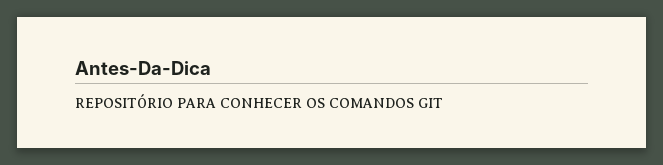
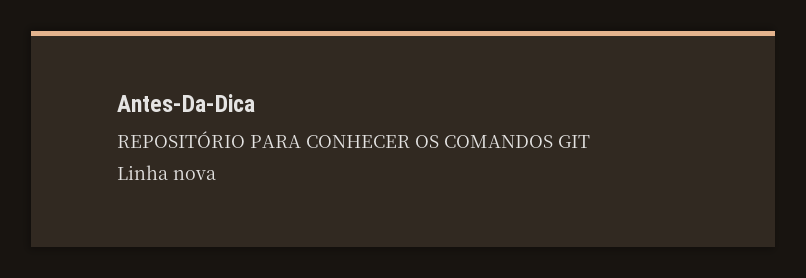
+ Linha nova

